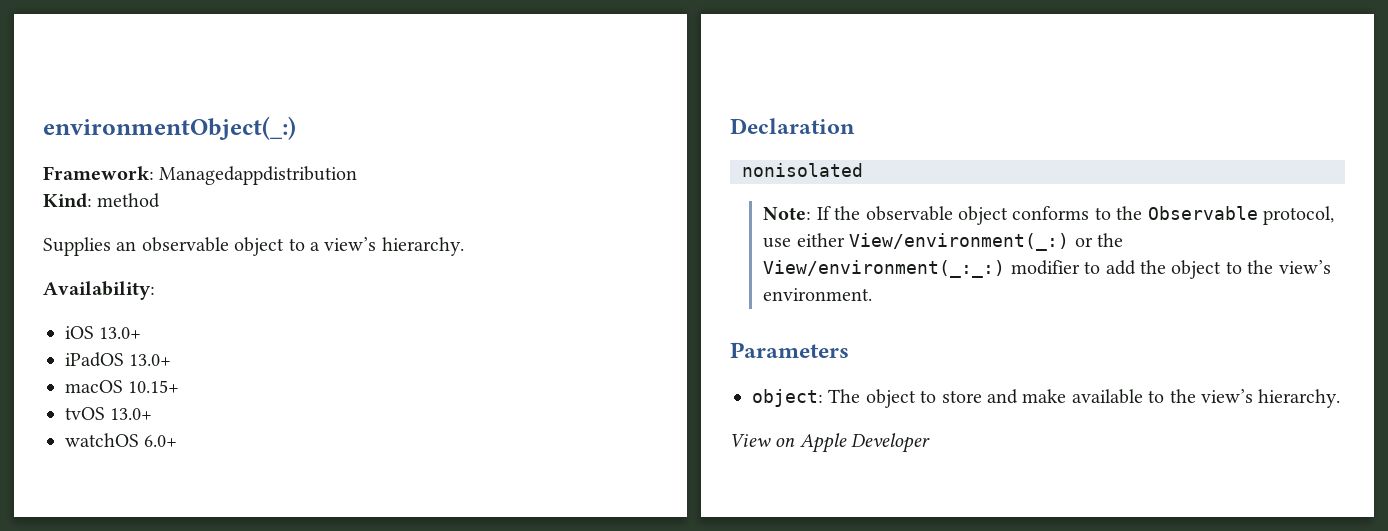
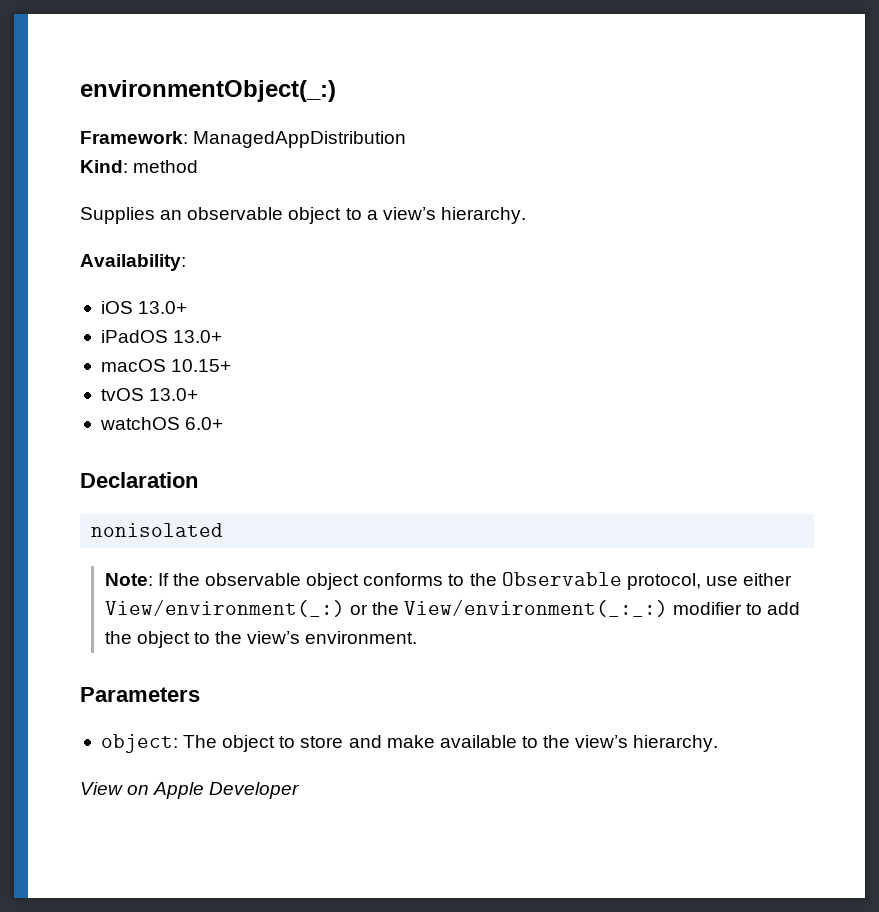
- Framework: Managedappdistribution
+ Framework: ManagedAppDistribution

